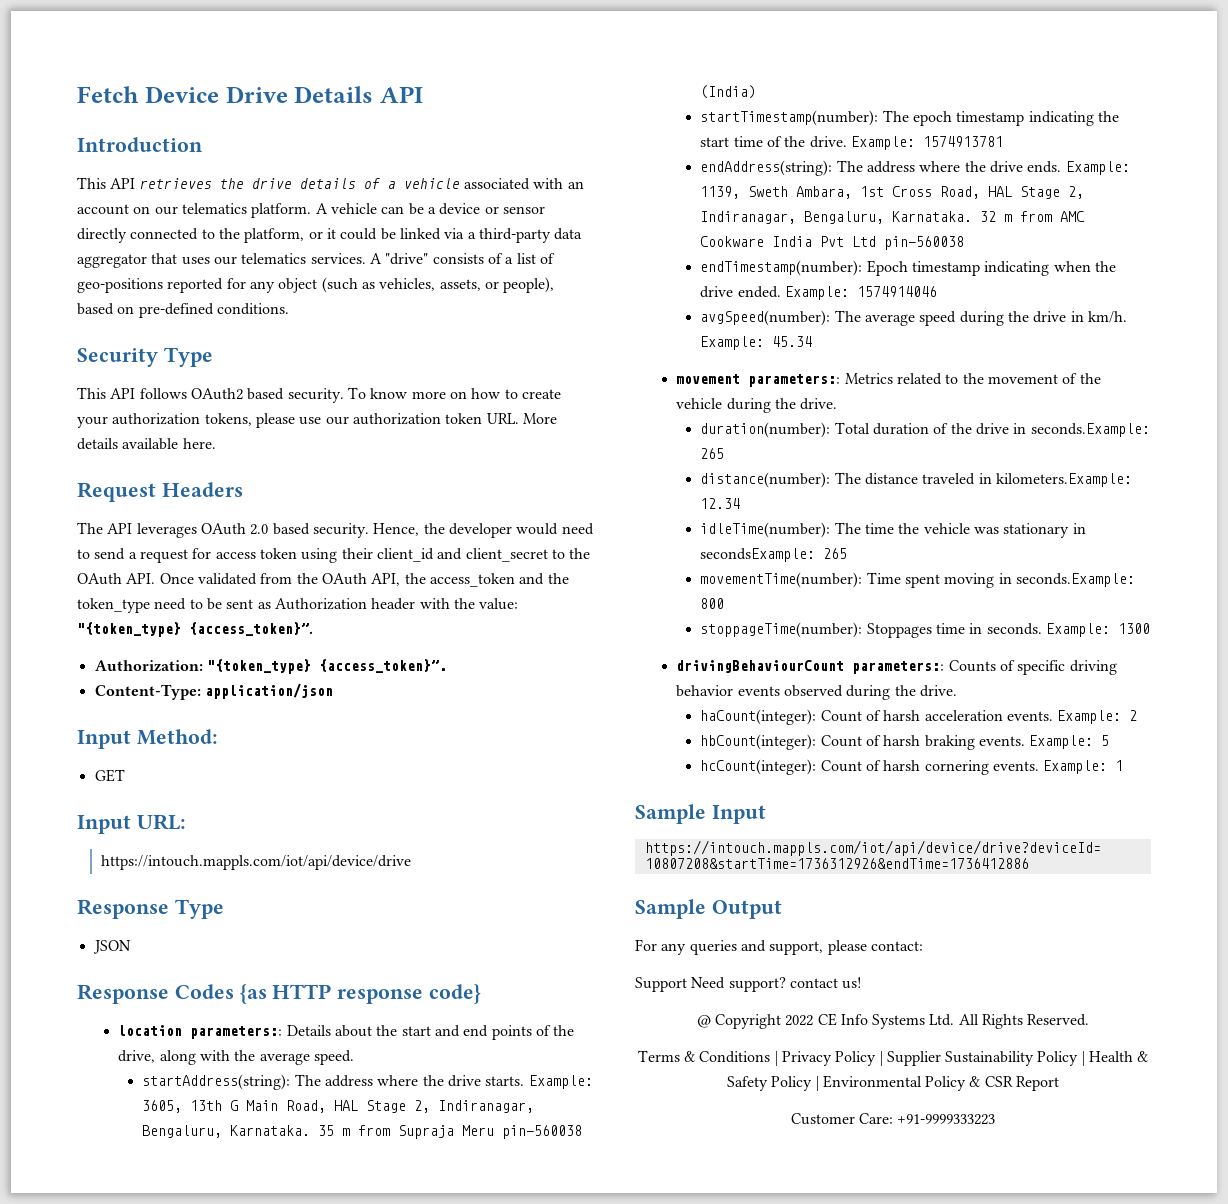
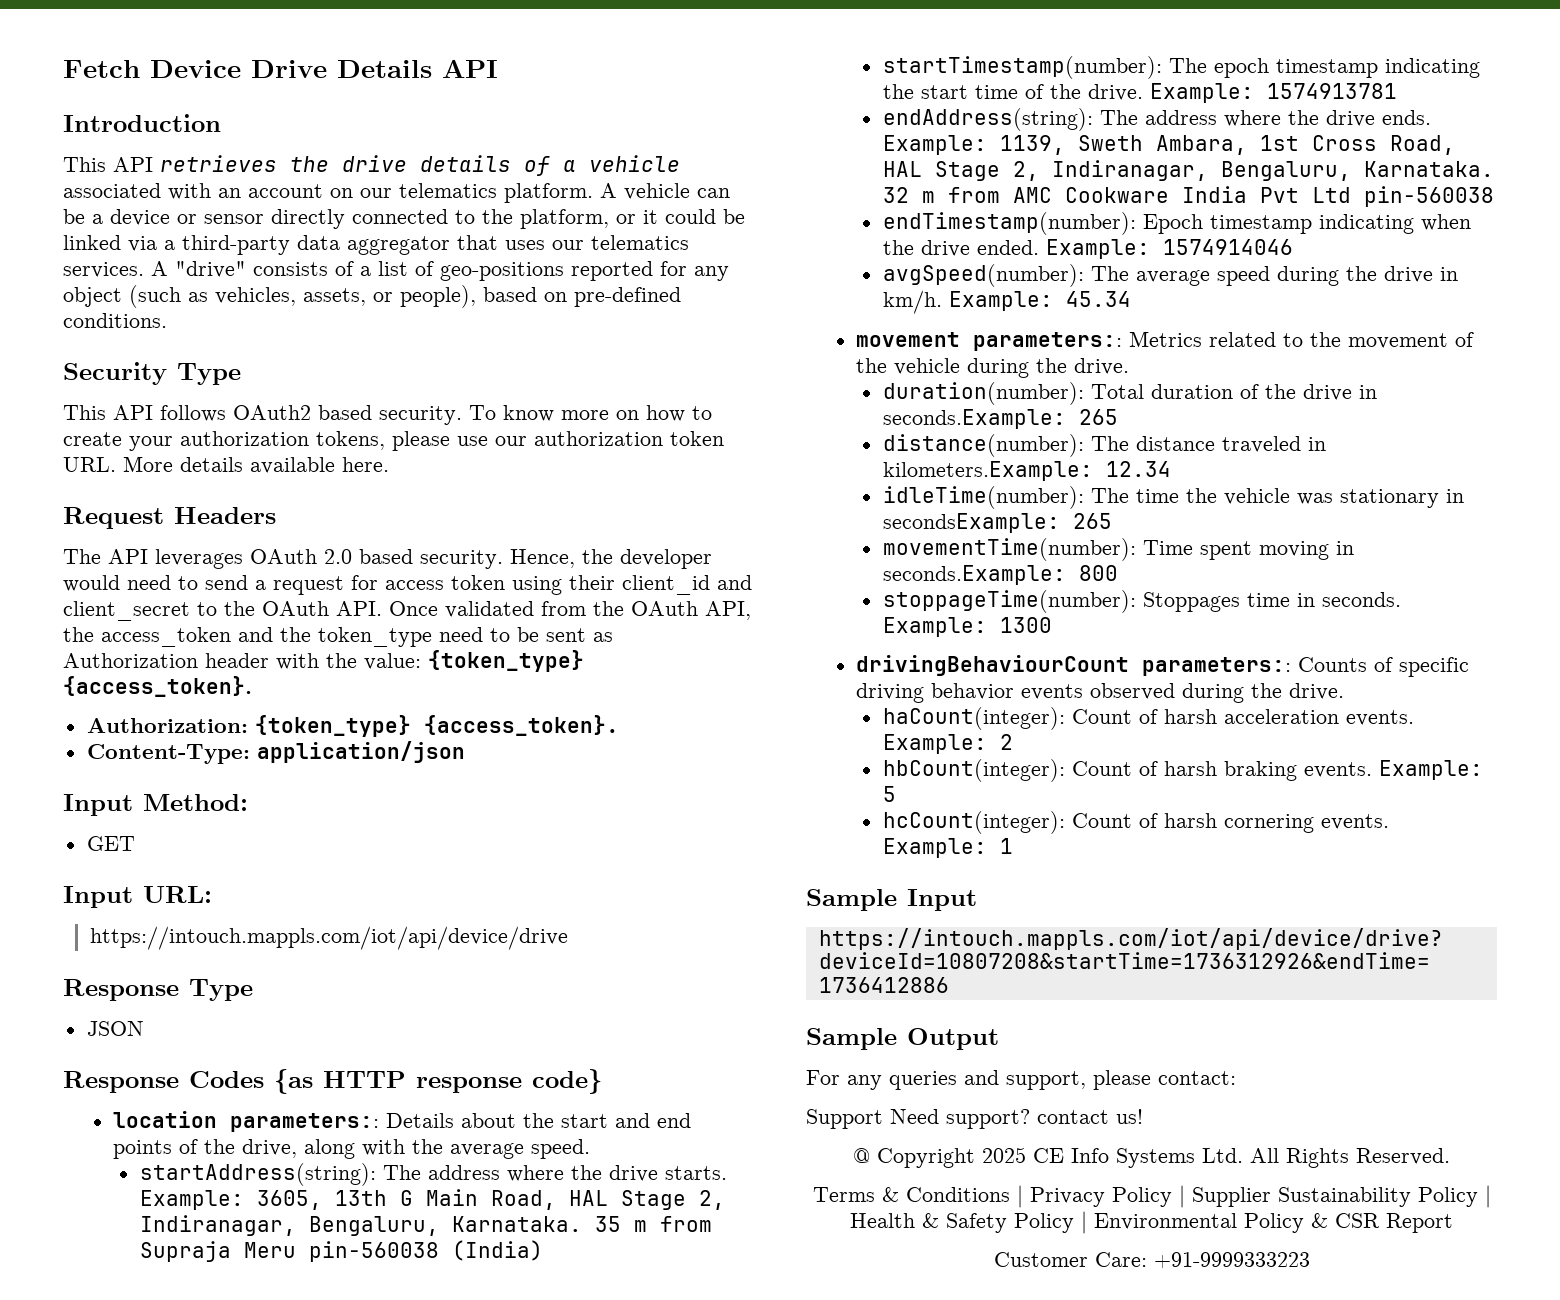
- Hence, the developer would need to send a request for access token using their client_id and client_secret to the OAuth API. Once validated from the OAuth API, the access_token and the token_type need to be sent as Authorization header with the value: "{token_type} {access_token}”.
+ Hence, the developer would need to send a request for access token using their client_id and client_secret to the OAuth API. Once validated from the OAuth API, the access_token and the token_type need to be sent as Authorization header with the value: {token_type} {access_token}.
- Authorization: "{token_type} {access_token}”.
+ Authorization: {token_type} {access_token}.
- @ Copyright 2022 CE Info Systems Ltd. All Rights Reserved.
+ @ Copyright 2025 CE Info Systems Ltd. All Rights Reserved.

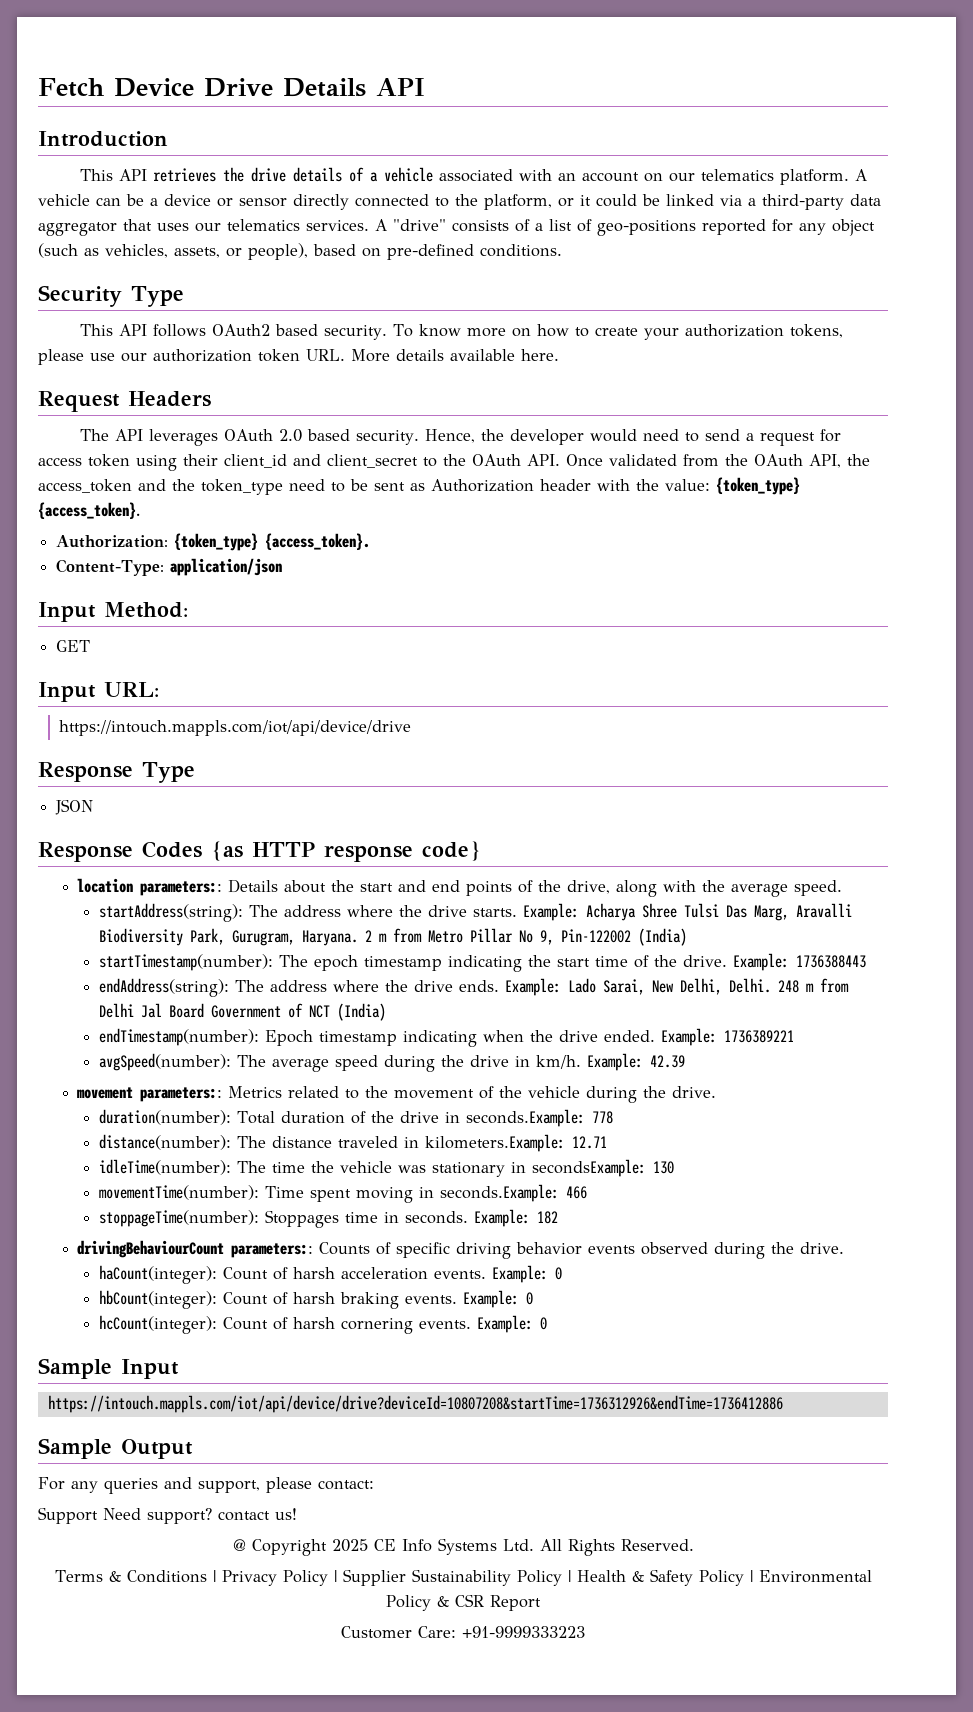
- Example: 3605, 13th G Main Road, HAL Stage 2, Indiranagar, Bengaluru, Karnataka. 35 m from Supraja Meru pin-560038 (India)
+ Example: Acharya Shree Tulsi Das Marg, Aravalli Biodiversity Park, Gurugram, Haryana. 2 m from Metro Pillar No 9, Pin-122002 (India)
- Example: 1574913781
+ Example: 1736388443
- Example: 1139, Sweth Ambara, 1st Cross Road, HAL Stage 2, Indiranagar, Bengaluru, Karnataka. 32 m from AMC Cookware India Pvt Ltd pin-560038
+ Example: Lado Sarai, New Delhi, Delhi. 248 m from Delhi Jal Board Government of NCT (India)
- Example: 1574914046
+ Example: 1736389221
- Example: 45.34
+ Example: 42.39
- duration(number): Total duration of the drive in seconds.Example: 265
+ duration(number): Total duration of the drive in seconds.Example: 778
- distance(number): The distance traveled in kilometers.Example: 12.34
+ distance(number): The distance traveled in kilometers.Example: 12.71
- idleTime(number): The time the vehicle was stationary in secondsExample: 265
+ idleTime(number): The time the vehicle was stationary in secondsExample: 130
- movementTime(number): Time spent moving in seconds.Example: 800
+ movementTime(number): Time spent moving in seconds.Example: 466
- Example: 1300
+ Example: 182
- haCount(integer): Count of harsh acceleration events. Example: 2
+ haCount(integer): Count of harsh acceleration events. Example: 0
- hbCount(integer): Count of harsh braking events. Example: 5
+ hbCount(integer): Count of harsh braking events. Example: 0
- hcCount(integer): Count of harsh cornering events. Example: 1
+ hcCount(integer): Count of harsh cornering events. Example: 0

